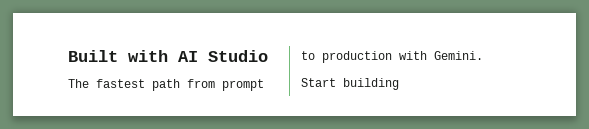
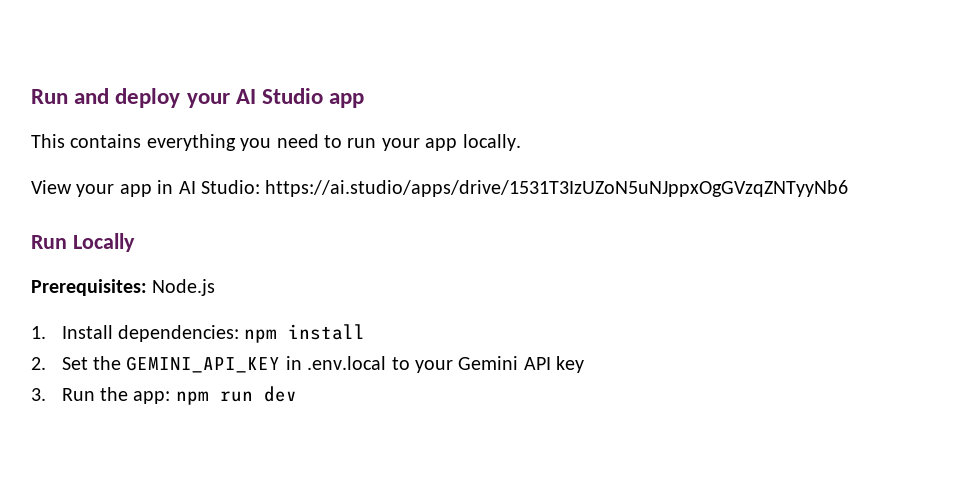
- Built with AI Studio
- The fastest path from prompt to production with Gemini.
- Start building
+ Run and deploy your AI Studio app
+ This contains everything you need to run your app locally.
+ View your app in AI Studio: https://ai.studio/apps/drive/1531T3IzUZoN5uNJppxOgGVzqZNTyyNb6
+ Run Locally
+ Prerequisites: Node.js
+ 1. Install dependencies: npm install
+ 2. Set the GEMINI_API_KEY in .env.local to your Gemini API key
+ 3. Run the app: npm run dev

